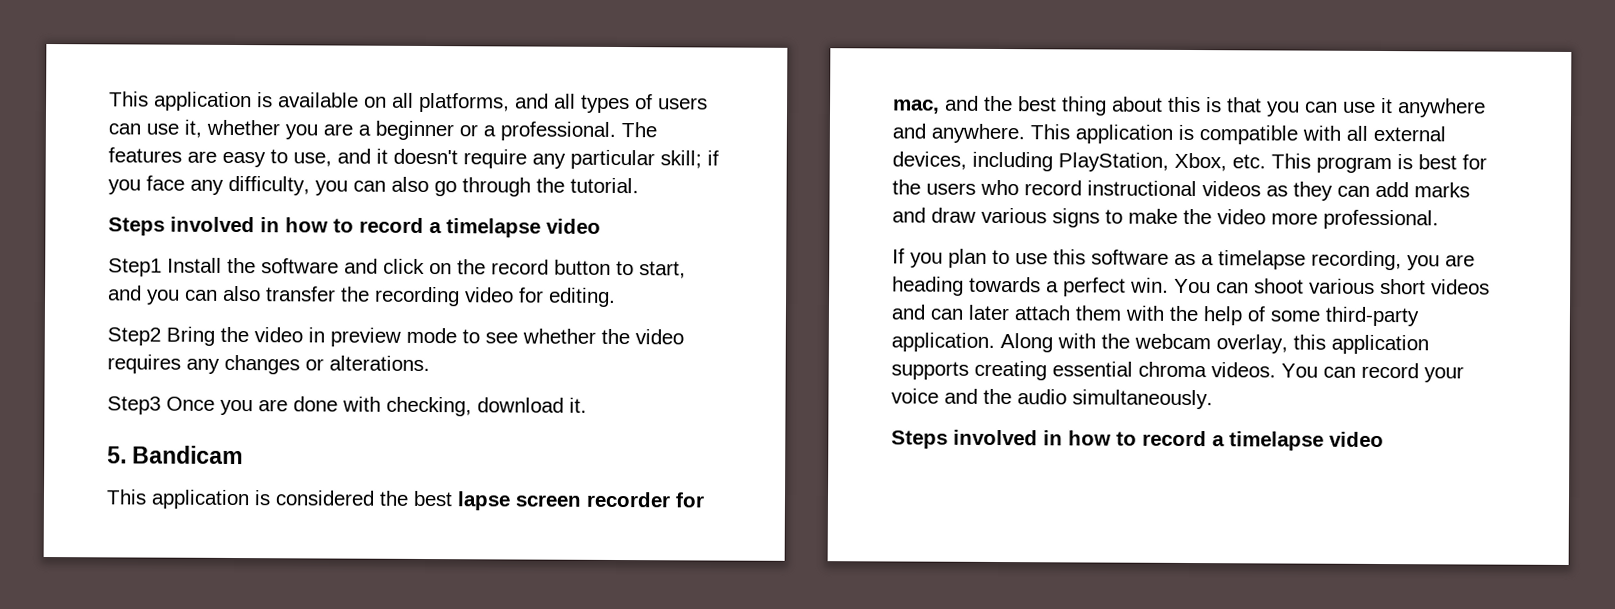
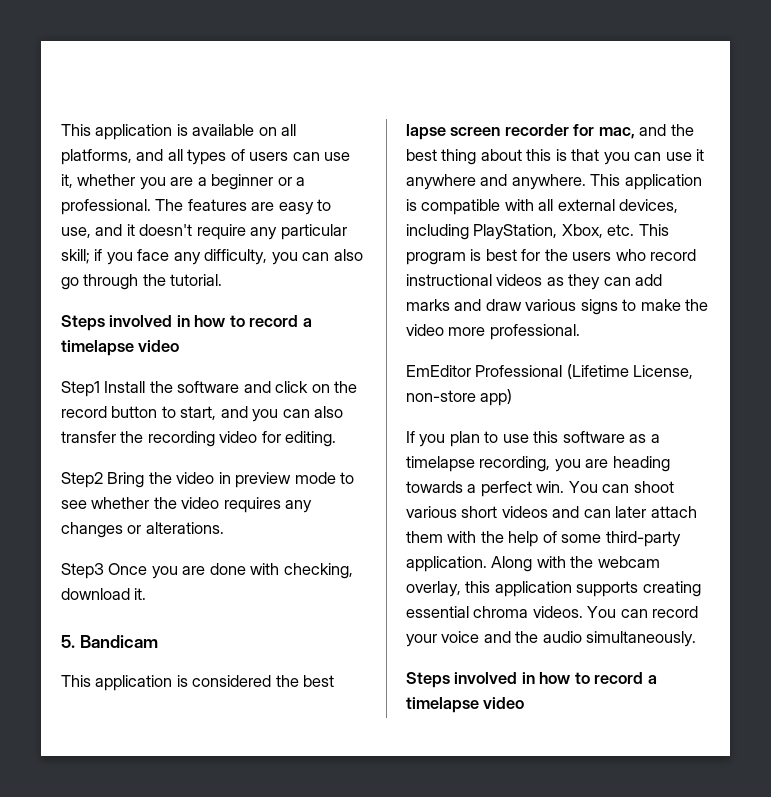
+ EmEditor Professional (Lifetime License, non-store app)

